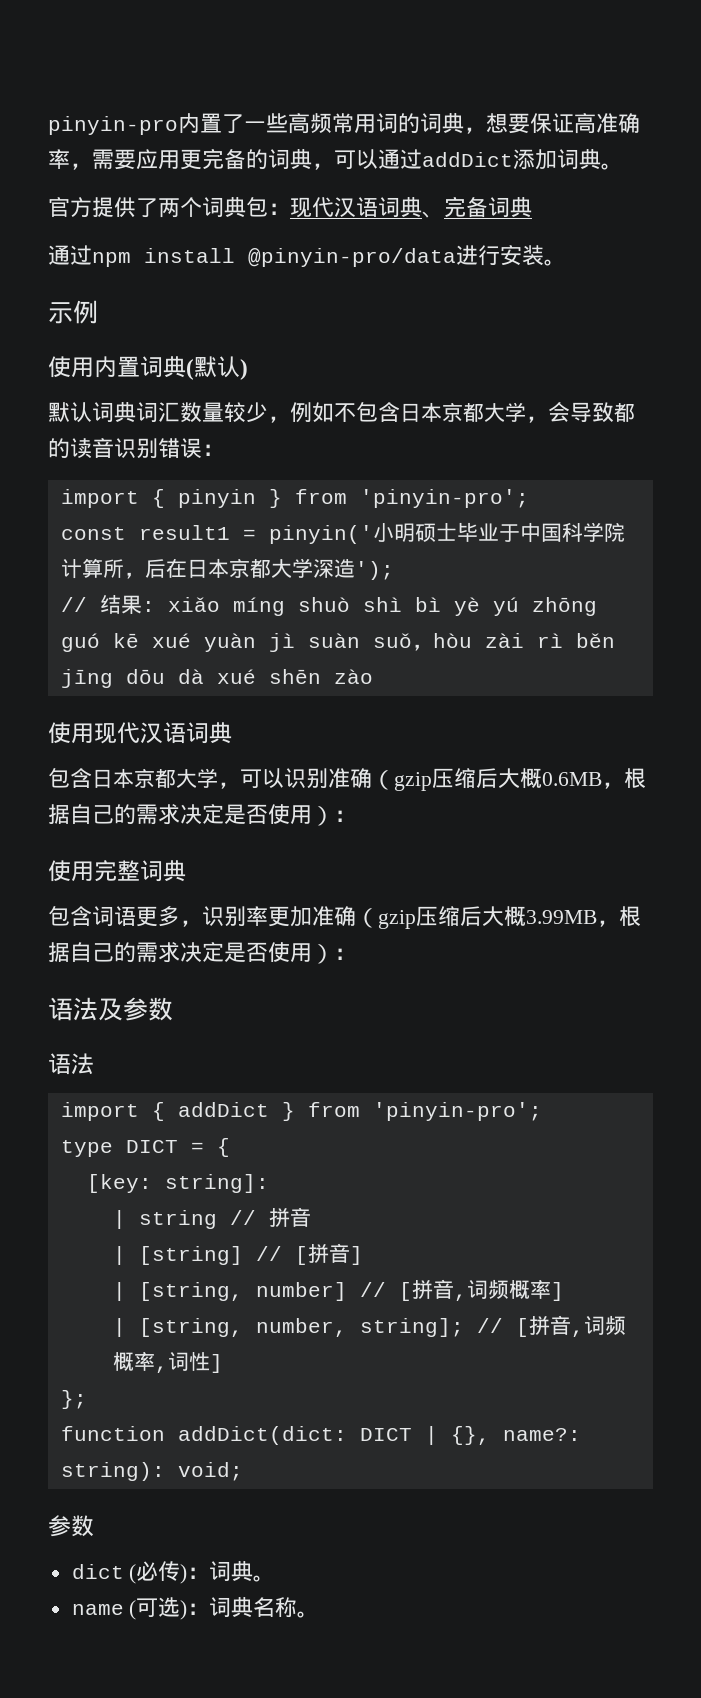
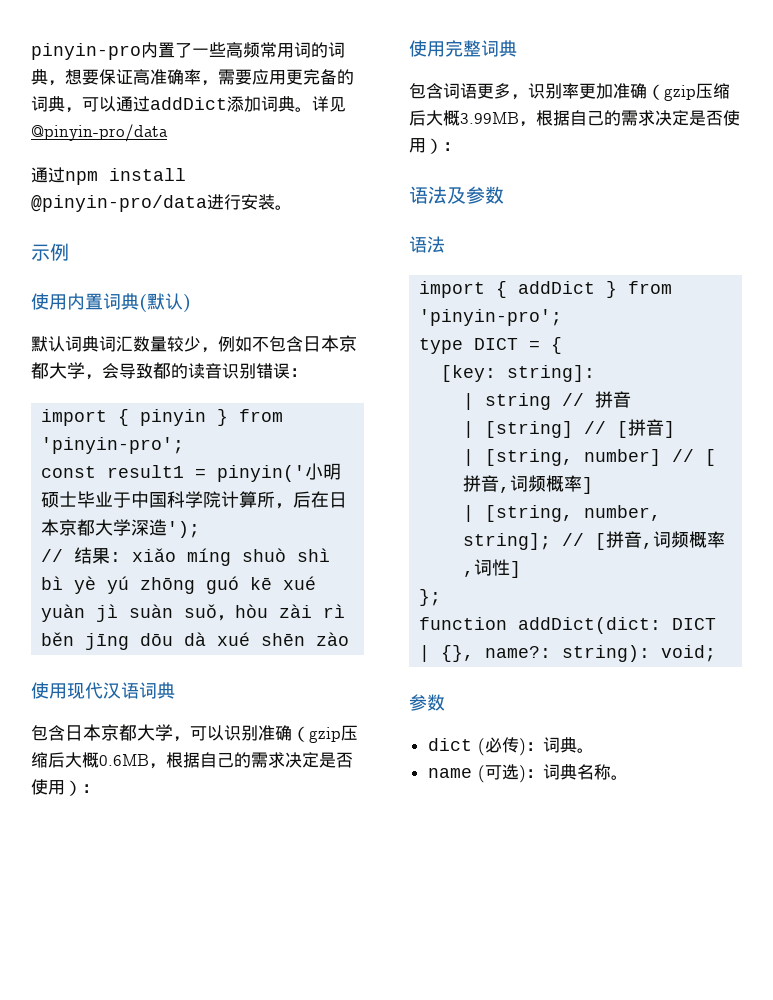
- pinyin-pro内置了一些高频常用词的词典，想要保证高准确率，需要应用更完备的词典，可以通过addDict添加词典。
- 官方提供了两个词典包：现代汉语词典、完备词典
+ pinyin-pro内置了一些高频常用词的词典，想要保证高准确率，需要应用更完备的词典，可以通过addDict添加词典。详见@pinyin-pro/data

